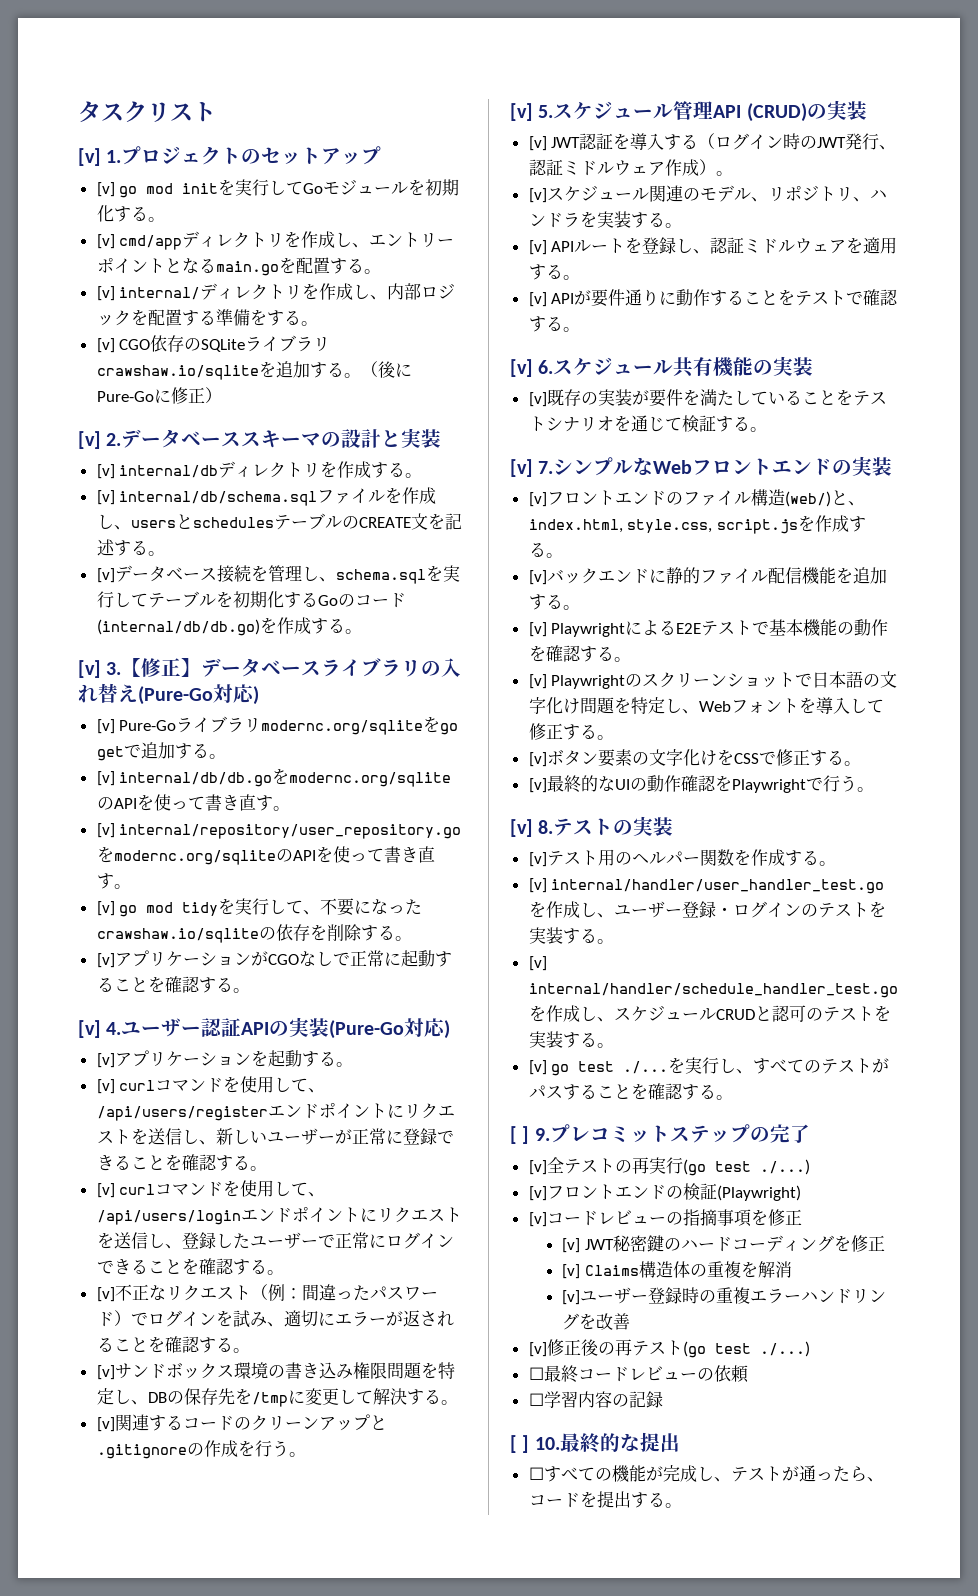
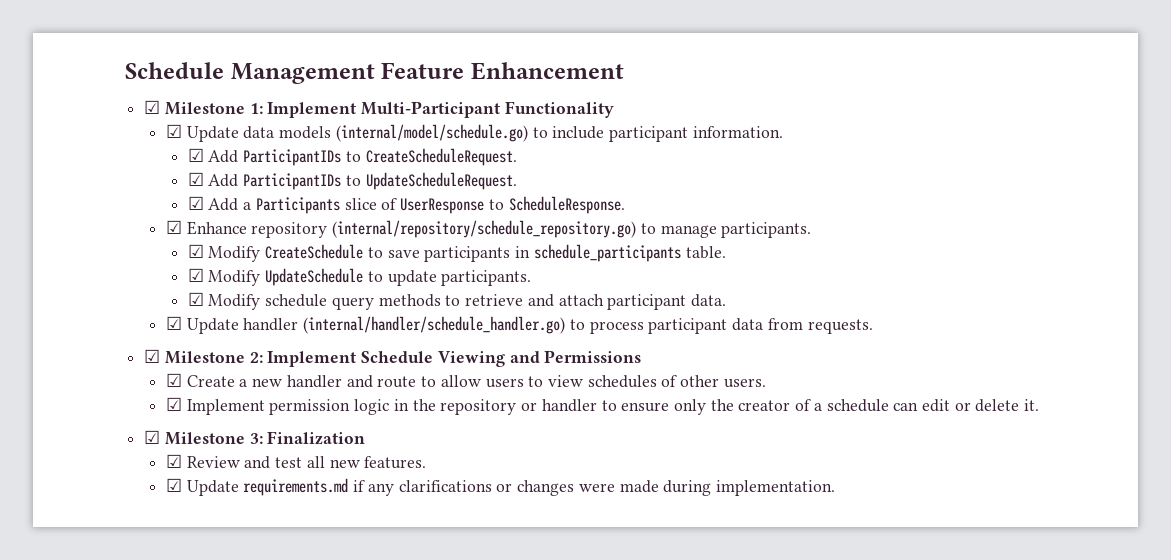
- タスクリスト
- [v] 1.プロジェクトのセットアップ
- [v] go mod initを実行してGoモジュールを初期化する。
- [v] cmd/appディレクトリを作成し、エントリーポイントとなるmain.goを配置する。
- [v] internal/ディレクトリを作成し、内部ロジックを配置する準備をする。
- [v] CGO依存のSQLiteライブラリcrawshaw.io/sqliteを追加する。（後にPure-Goに修正）
- [v] 2.データベーススキーマの設計と実装
- [v] internal/dbディレクトリを作成する。
- [v] internal/db/schema.sqlファイルを作成し、usersとschedulesテーブルのCREATE文を記述する。
- [v]データベース接続を管理し、schema.sqlを実行してテーブルを初期化するGoのコード(internal/db/db.go)を作成する。
- [v] 3.【修正】データベースライブラリの入れ替え(Pure-Go対応)
- [v] Pure-Goライブラリmodernc.org/sqliteをgo getで追加する。
- [v] internal/db/db.goをmodernc.org/sqliteのAPIを使って書き直す。
- [v] internal/repository/user_repository.goをmodernc.org/sqliteのAPIを使って書き直す。
- [v] go mod tidyを実行して、不要になったcrawshaw.io/sqliteの依存を削除する。
- [v]アプリケーションがCGOなしで正常に起動することを確認する。
- [v] 4.ユーザー認証APIの実装(Pure-Go対応)
- [v]アプリケーションを起動する。
- [v] curlコマンドを使用して、/api/users/registerエンドポイントにリクエストを送信し、新しいユーザーが正常に登録できることを確認する。
- [v] curlコマンドを使用して、/api/users/loginエンドポイントにリクエストを送信し、登録したユーザーで正常にログインできることを確認する。
- [v]不正なリクエスト（例：間違ったパスワード）でログインを試み、適切にエラーが返されることを確認する。
- [v]サンドボックス環境の書き込み権限問題を特定し、DBの保存先を/tmpに変更して解決する。
- [v]関連するコードのクリーンアップと.gitignoreの作成を行う。
- [v] 5.スケジュール管理API (CRUD)の実装
- [v] JWT認証を導入する（ログイン時のJWT発行、認証ミドルウェア作成）。
- [v]スケジュール関連のモデル、リポジトリ、ハンドラを実装する。
- [v] APIルートを登録し、認証ミドルウェアを適用する。
- [v] APIが要件通りに動作することをテストで確認する。
- [v] 6.スケジュール共有機能の実装
- [v]既存の実装が要件を満たしていることをテストシナリオを通じて検証する。
- [v] 7.シンプルなWebフロントエンドの実装
- [v]フロントエンドのファイル構造(web/)と、index.html, style.css, script.jsを作成する。
- [v]バックエンドに静的ファイル配信機能を追加する。
- [v] PlaywrightによるE2Eテストで基本機能の動作を確認する。
- [v] Playwrightのスクリーンショットで日本語の文字化け問題を特定し、Webフォントを導入して修正する。
- [v]ボタン要素の文字化けをCSSで修正する。
- [v]最終的なUIの動作確認をPlaywrightで行う。
- [v] 8.テストの実装
- [v]テスト用のヘルパー関数を作成する。
- [v] internal/handler/user_handler_test.goを作成し、ユーザー登録・ログインのテストを実装する。
- [v] internal/handler/schedule_handler_test.goを作成し、スケジュールCRUDと認可のテストを実装する。
- [v] go test ./...を実行し、すべてのテストがパスすることを確認する。
- [ ] 9.プレコミットステップの完了
- [v]全テストの再実行(go test ./...)
- [v]フロントエンドの検証(Playwright)
- [v]コードレビューの指摘事項を修正
- [v] JWT秘密鍵のハードコーディングを修正
- [v] Claims構造体の重複を解消
- [v]ユーザー登録時の重複エラーハンドリングを改善
- [v]修正後の再テスト(go test ./...)
- ☐最終コードレビューの依頼
- ☐学習内容の記録
- [ ] 10.最終的な提出
- ☐すべての機能が完成し、テストが通ったら、コードを提出する。
+ Schedule Management Feature Enhancement
+ ☑ Milestone 1: Implement Multi-Participant Functionality
+ ☑ Update data models (internal/model/schedule.go) to include participant information.
+ ☑ Add ParticipantIDs to CreateScheduleRequest.
+ ☑ Add ParticipantIDs to UpdateScheduleRequest.
+ ☑ Add a Participants slice of UserResponse to ScheduleResponse.
+ ☑ Enhance repository (internal/repository/schedule_repository.go) to manage participants.
+ ☑ Modify CreateSchedule to save participants in schedule_participants table.
+ ☑ Modify UpdateSchedule to update participants.
+ ☑ Modify schedule query methods to retrieve and attach participant data.
+ ☑ Update handler (internal/handler/schedule_handler.go) to process participant data from requests.
+ ☑ Milestone 2: Implement Schedule Viewing and Permissions
+ ☑ Create a new handler and route to allow users to view schedules of other users.
+ ☑ Implement permission logic in the repository or handler to ensure only the creator of a schedule can edit or delete it.
+ ☑ Milestone 3: Finalization
+ ☑ Review and test all new features.
+ ☑ Update requirements.md if any clarifications or changes were made during implementation.

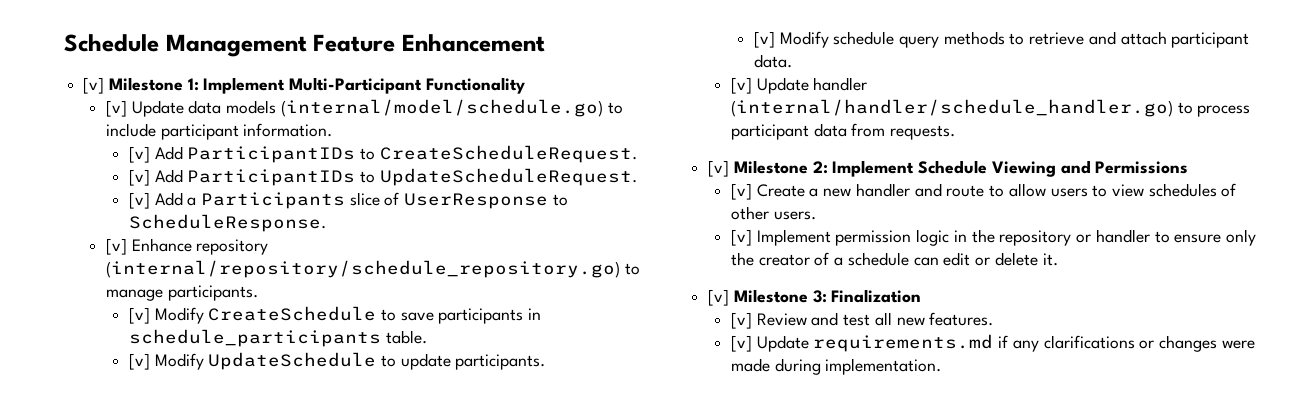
- ☑ Milestone 1: Implement Multi-Participant Functionality
+ [v] Milestone 1: Implement Multi-Participant Functionality
- ☑ Update data models (internal/model/schedule.go) to include participant information.
+ [v] Update data models (internal/model/schedule.go) to include participant information.
- ☑ Add ParticipantIDs to CreateScheduleRequest.
+ [v] Add ParticipantIDs to CreateScheduleRequest.
- ☑ Add ParticipantIDs to UpdateScheduleRequest.
+ [v] Add ParticipantIDs to UpdateScheduleRequest.
- ☑ Add a Participants slice of UserResponse to ScheduleResponse.
+ [v] Add a Participants slice of UserResponse to ScheduleResponse.
- ☑ Enhance repository (internal/repository/schedule_repository.go) to manage participants.
+ [v] Enhance repository (internal/repository/schedule_repository.go) to manage participants.
- ☑ Modify CreateSchedule to save participants in schedule_participants table.
+ [v] Modify CreateSchedule to save participants in schedule_participants table.
- ☑ Modify UpdateSchedule to update participants.
+ [v] Modify UpdateSchedule to update participants.
- ☑ Modify schedule query methods to retrieve and attach participant data.
+ [v] Modify schedule query methods to retrieve and attach participant data.
- ☑ Update handler (internal/handler/schedule_handler.go) to process participant data from requests.
+ [v] Update handler (internal/handler/schedule_handler.go) to process participant data from requests.
- ☑ Milestone 2: Implement Schedule Viewing and Permissions
+ [v] Milestone 2: Implement Schedule Viewing and Permissions
- ☑ Create a new handler and route to allow users to view schedules of other users.
+ [v] Create a new handler and route to allow users to view schedules of other users.
- ☑ Implement permission logic in the repository or handler to ensure only the creator of a schedule can edit or delete it.
+ [v] Implement permission logic in the repository or handler to ensure only the creator of a schedule can edit or delete it.
- ☑ Milestone 3: Finalization
+ [v] Milestone 3: Finalization
- ☑ Review and test all new features.
+ [v] Review and test all new features.
- ☑ Update requirements.md if any clarifications or changes were made during implementation.
+ [v] Update requirements.md if any clarifications or changes were made during implementation.

